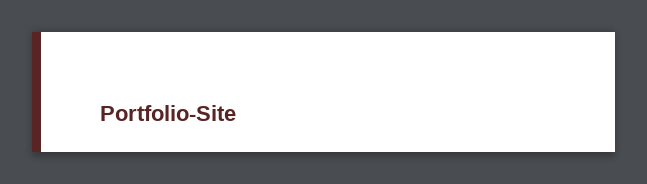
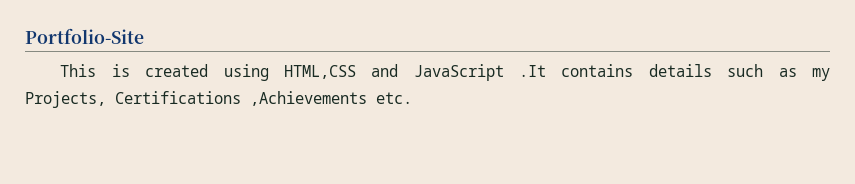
+ This is created using HTML,CSS and JavaScript .It contains details such as my Projects, Certifications ,Achievements etc.

